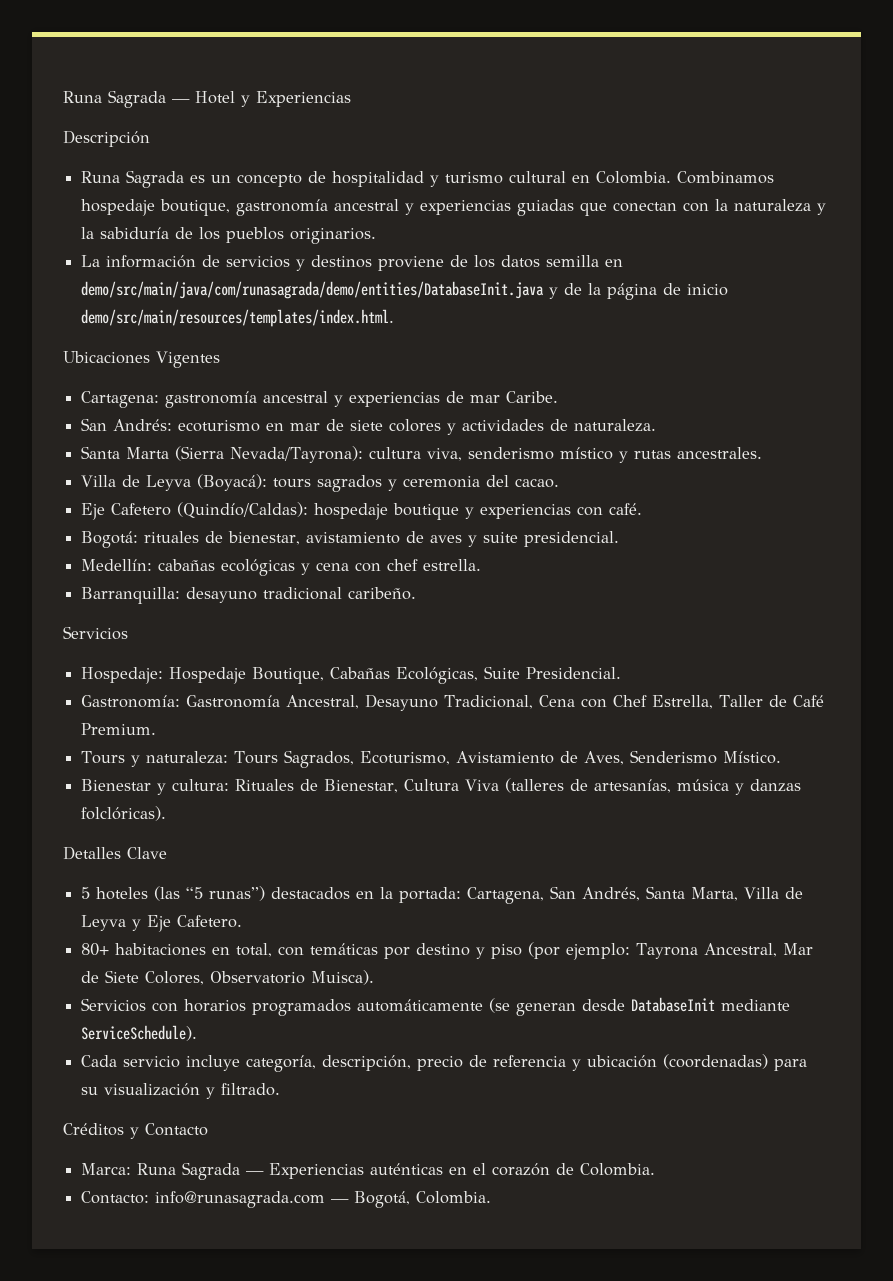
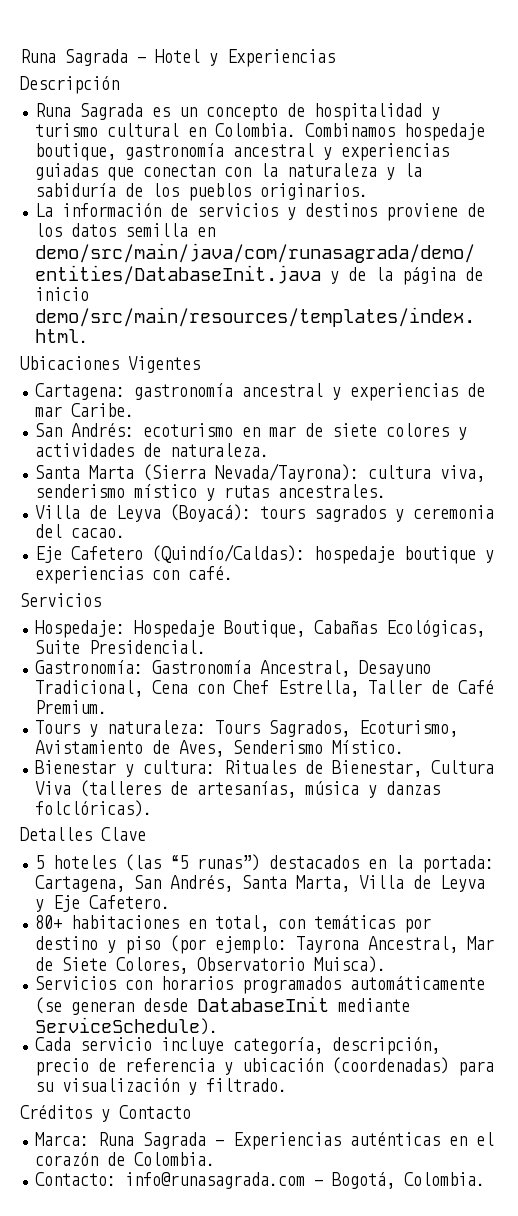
- Bogotá: rituales de bienestar, avistamiento de aves y suite presidencial.
- Medellín: cabañas ecológicas y cena con chef estrella.
- Barranquilla: desayuno tradicional caribeño.

